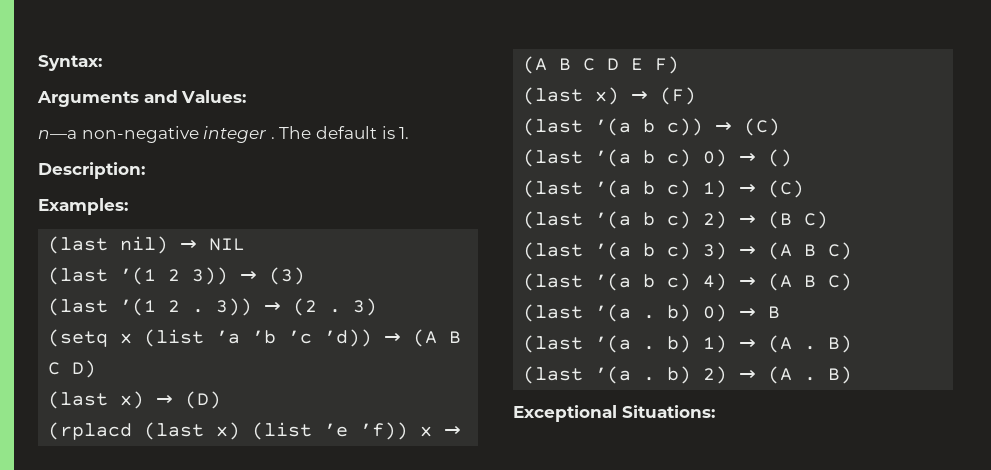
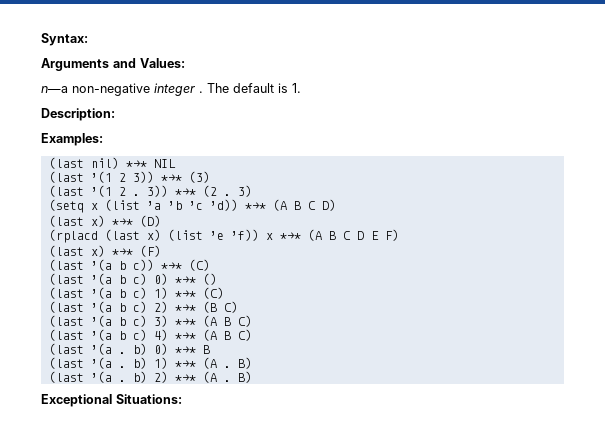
- (last nil) → NIL
+ (last nil) *→* NIL
- (last ’(1 2 3)) → (3)
+ (last ’(1 2 3)) *→* (3)
- 3)) → (2 .
+ 3)) *→* (2 .
- (setq x (list ’a ’b ’c ’d)) → (A B C D)
+ (setq x (list ’a ’b ’c ’d)) *→* (A B C D)
- (last x) → (D)
+ (last x) *→* (D)
- (rplacd (last x) (list ’e ’f)) x → (A B C D E F)
+ (rplacd (last x) (list ’e ’f)) x *→* (A B C D E F)
- (last x) → (F)
+ (last x) *→* (F)
- (last ’(a b c)) → (C)
+ (last ’(a b c)) *→* (C)
- (last ’(a b c) 0) → ()
+ (last ’(a b c) 0) *→* ()
- (last ’(a b c) 1) → (C)
+ (last ’(a b c) 1) *→* (C)
- (last ’(a b c) 2) → (B C)
+ (last ’(a b c) 2) *→* (B C)
- (last ’(a b c) 3) → (A B C)
+ (last ’(a b c) 3) *→* (A B C)
- (last ’(a b c) 4) → (A B C)
+ (last ’(a b c) 4) *→* (A B C)
- (last ’(a . b) 0) → B
+ (last ’(a . b) 0) *→* B
- (last ’(a . b) 1) → (A .
+ (last ’(a . b) 1) *→* (A .
- (last ’(a . b) 2) → (A .
+ (last ’(a . b) 2) *→* (A .

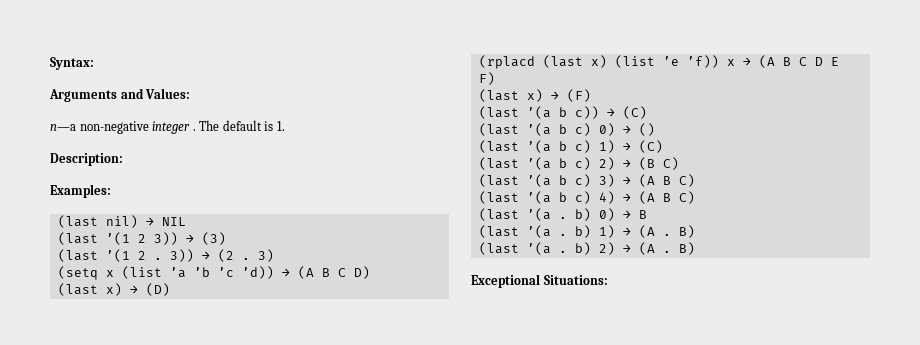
- (last nil) *→* NIL
+ (last nil) → NIL
- (last ’(1 2 3)) *→* (3)
+ (last ’(1 2 3)) → (3)
- 3)) *→* (2 .
+ 3)) → (2 .
- (setq x (list ’a ’b ’c ’d)) *→* (A B C D)
+ (setq x (list ’a ’b ’c ’d)) → (A B C D)
- (last x) *→* (D)
+ (last x) → (D)
- (rplacd (last x) (list ’e ’f)) x *→* (A B C D E F)
+ (rplacd (last x) (list ’e ’f)) x → (A B C D E F)
- (last x) *→* (F)
+ (last x) → (F)
- (last ’(a b c)) *→* (C)
+ (last ’(a b c)) → (C)
- (last ’(a b c) 0) *→* ()
+ (last ’(a b c) 0) → ()
- (last ’(a b c) 1) *→* (C)
+ (last ’(a b c) 1) → (C)
- (last ’(a b c) 2) *→* (B C)
+ (last ’(a b c) 2) → (B C)
- (last ’(a b c) 3) *→* (A B C)
+ (last ’(a b c) 3) → (A B C)
- (last ’(a b c) 4) *→* (A B C)
+ (last ’(a b c) 4) → (A B C)
- (last ’(a . b) 0) *→* B
+ (last ’(a . b) 0) → B
- (last ’(a . b) 1) *→* (A .
+ (last ’(a . b) 1) → (A .
- (last ’(a . b) 2) *→* (A .
+ (last ’(a . b) 2) → (A .

